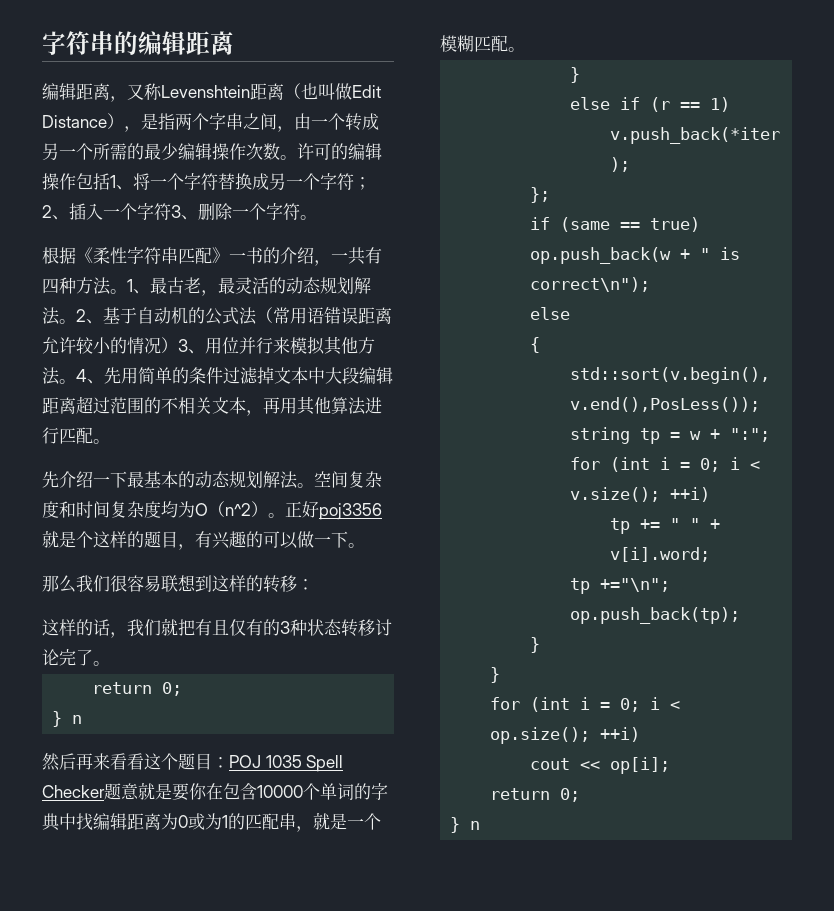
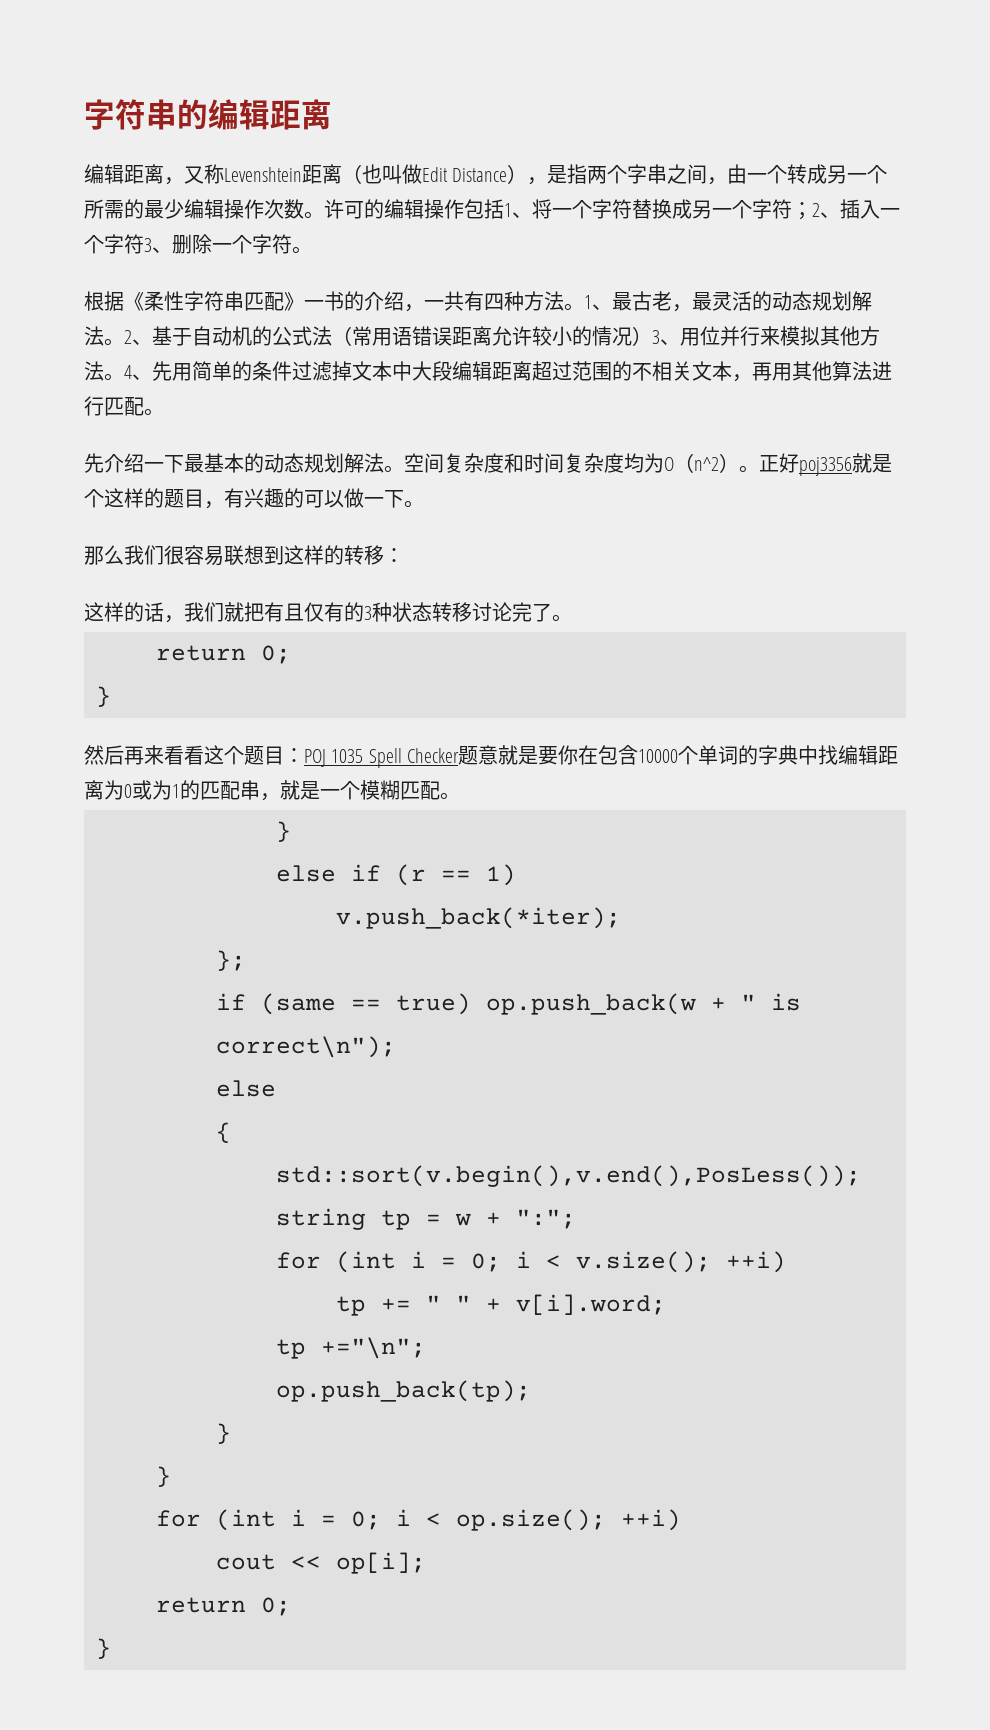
  这样的话，我们就把有且仅有的3种状态转移讨论完了。
  return 0;
- } n
+ }
  cout << op[i];
  return 0;
- } n
+ }

